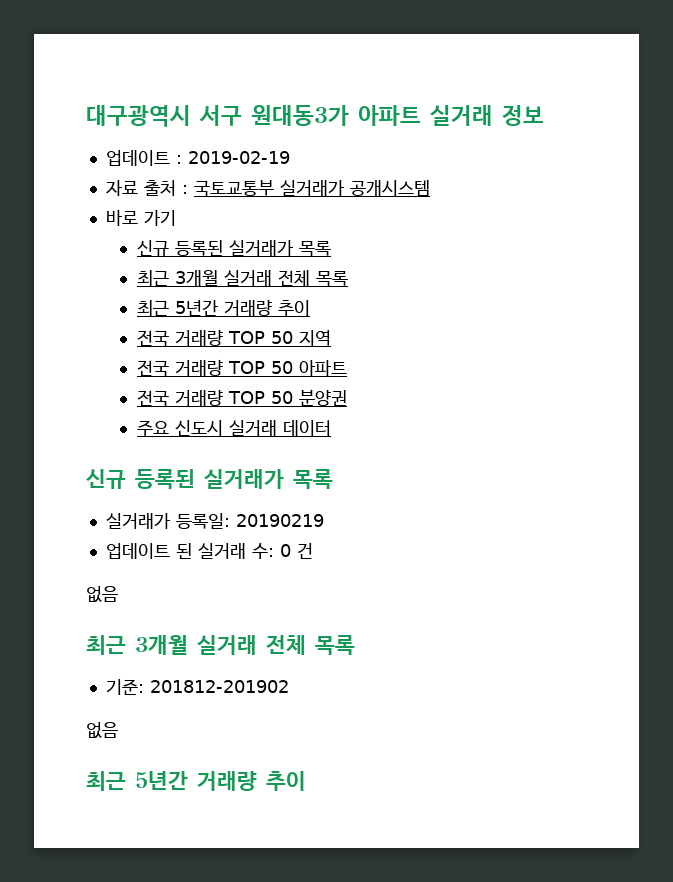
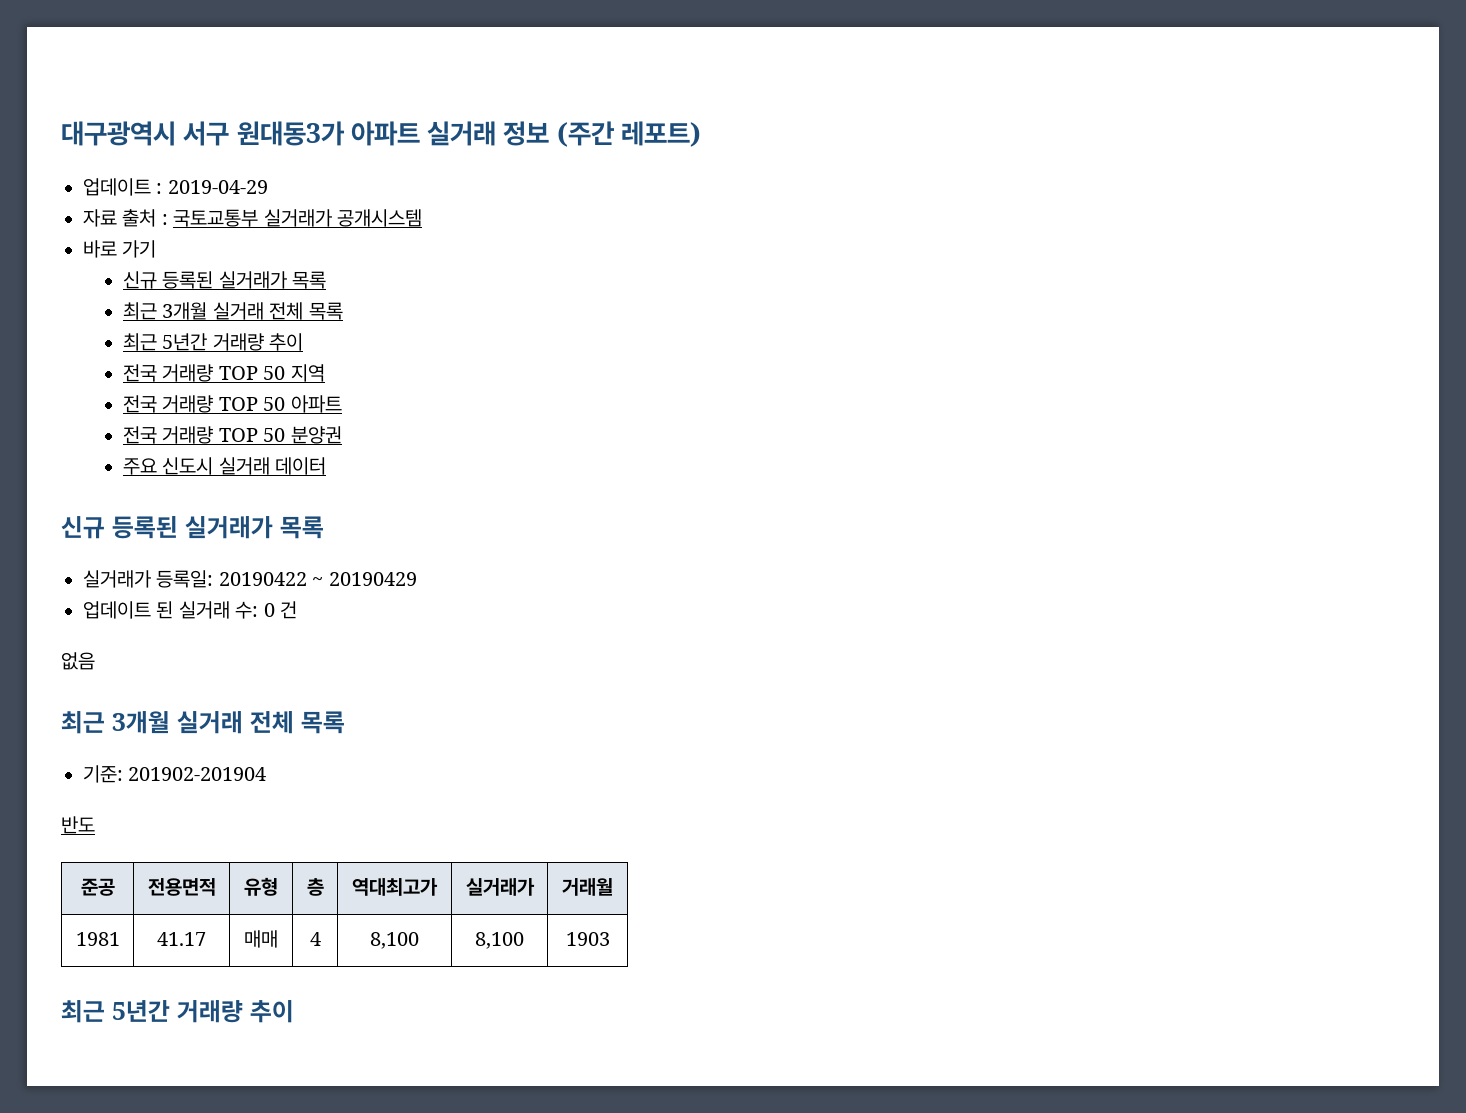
- 대구광역시 서구 원대동3가 아파트 실거래 정보
+ 대구광역시 서구 원대동3가 아파트 실거래 정보 (주간 레포트)
- 업데이트 : 2019-02-19
+ 업데이트 : 2019-04-29
- 실거래가 등록일: 20190219
+ 실거래가 등록일: 20190422 ~ 20190429
- 기준: 201812-201902
- 없음
+ 기준: 201902-201904
+ 반도
+ 준공 | 전용면적 | 유형 | 층 | 역대최고가 | 실거래가 | 거래월
+ 1981 | 41.17 | 매매 | 4 | 8,100 | 8,100 | 1903

